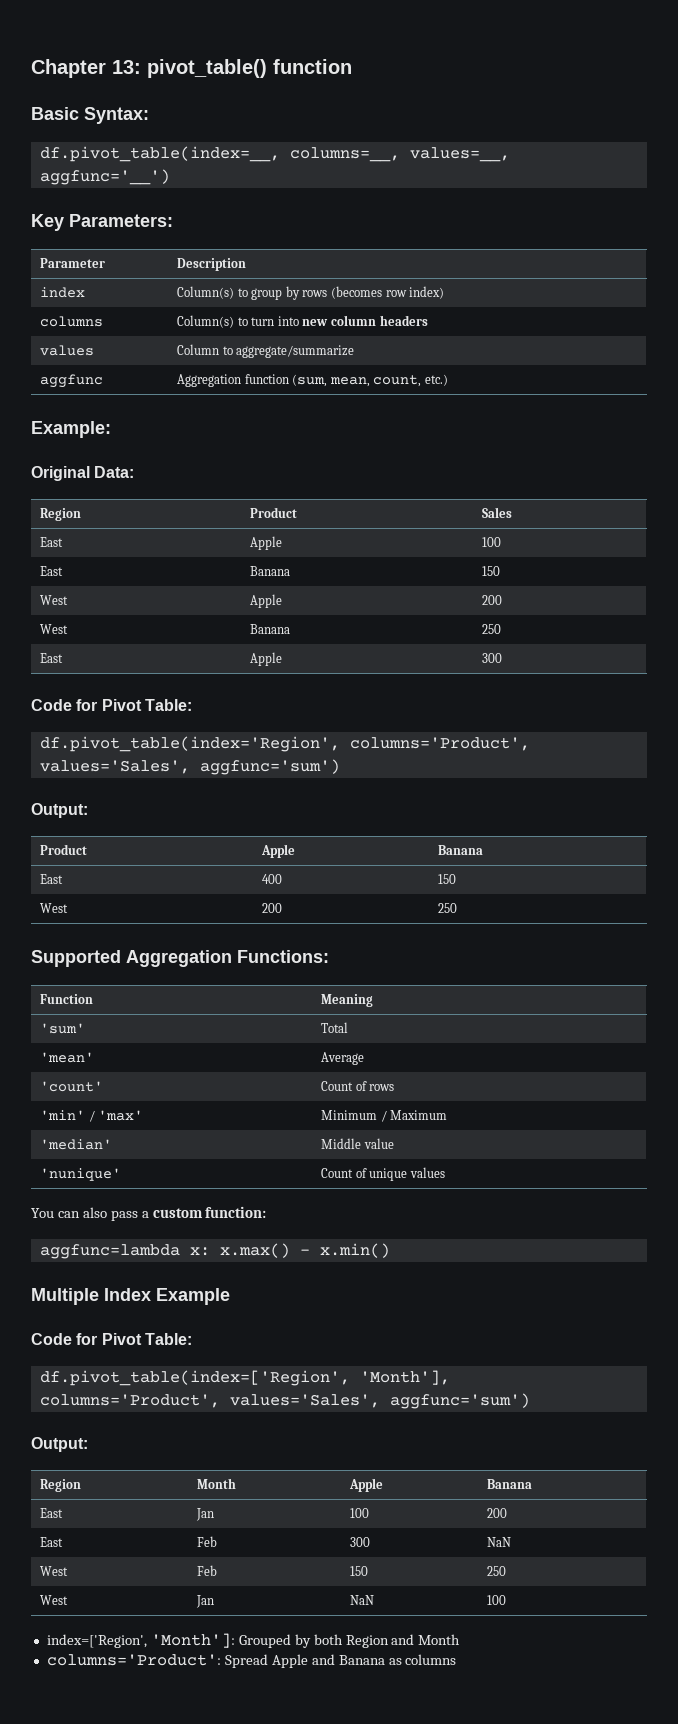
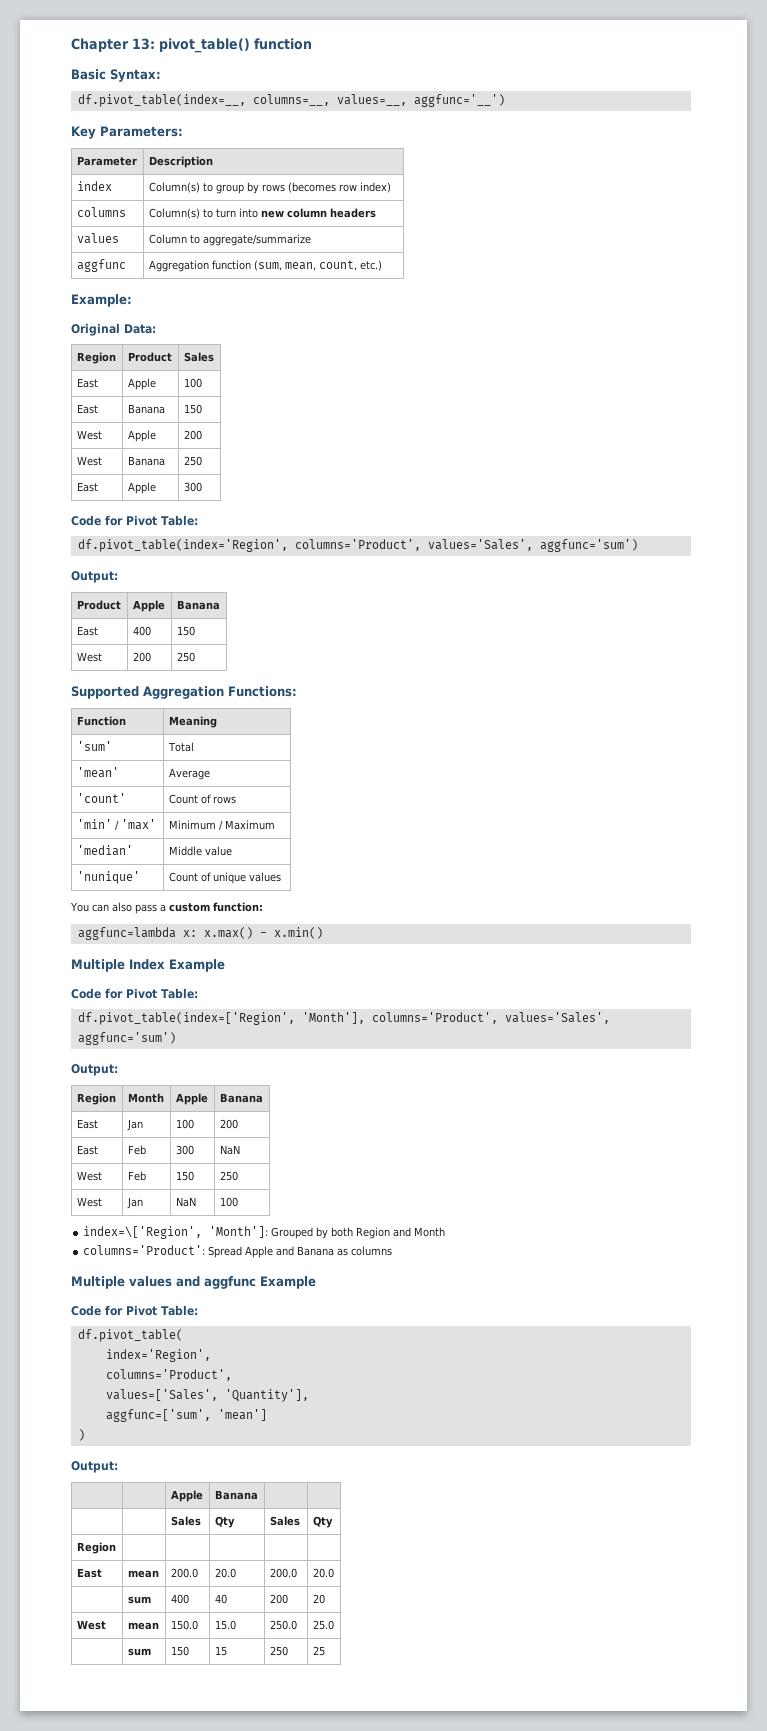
- index=['Region', 'Month']: Grouped by both Region and Month
+ index=\['Region', 'Month']: Grouped by both Region and Month
+ Multiple values and aggfunc Example
+ Code for Pivot Table:
+ df.pivot_table(
+ index='Region',
+ columns='Product',
+ values=['Sales', 'Quantity'],
+ aggfunc=['sum', 'mean']
+ )
+ Output:
+ | | Apple | Banana | |
+ | | Sales | Qty | Sales | Qty
+ Region | | | | |
+ East | mean | 200.0 | 20.0 | 200.0 | 20.0
+ | sum | 400 | 40 | 200 | 20
+ West | mean | 150.0 | 15.0 | 250.0 | 25.0
+ | sum | 150 | 15 | 250 | 25

